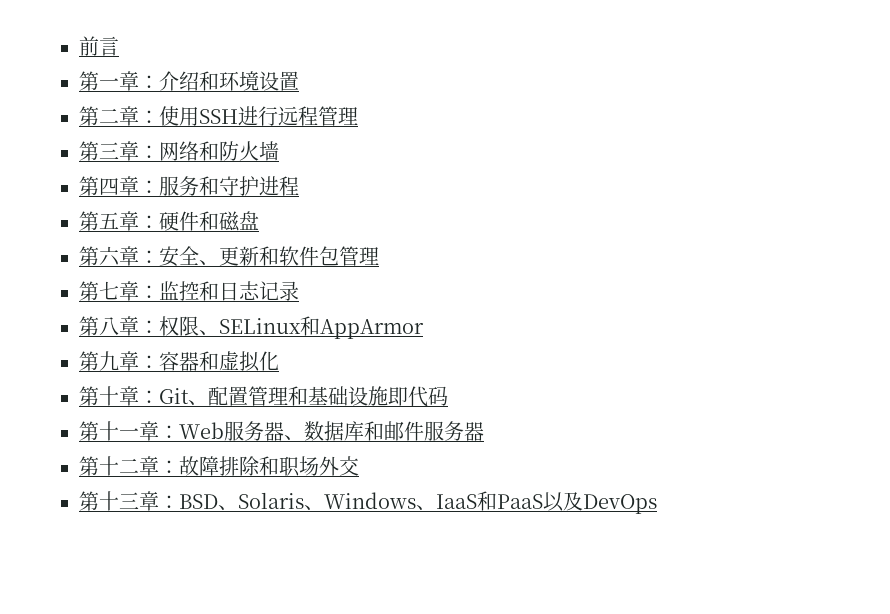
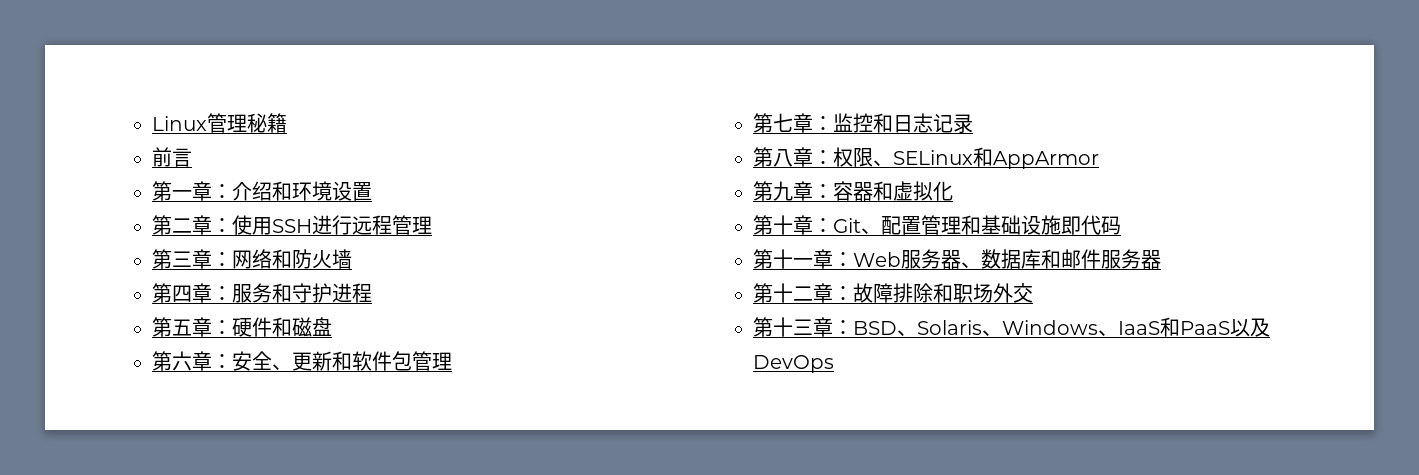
+ Linux管理秘籍

